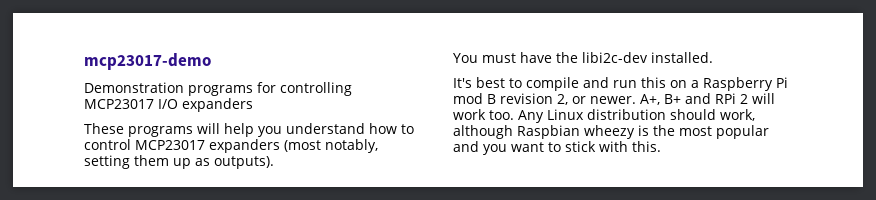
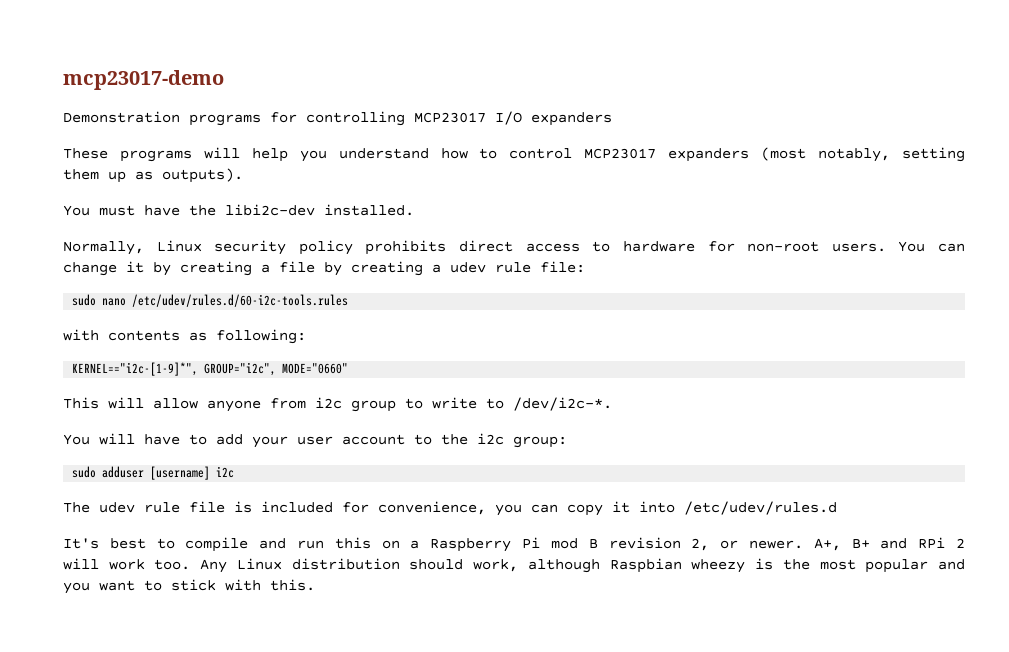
+ Normally, Linux security policy prohibits direct access to hardware for non-root users. You can change it by creating a file by creating a udev rule file:
+ sudo nano /etc/udev/rules.d/60-i2c-tools.rules
+ with contents as following:
+ KERNEL=="i2c-[1-9]*", GROUP="i2c", MODE="0660"
+ This will allow anyone from i2c group to write to /dev/i2c-*.
+ You will have to add your user account to the i2c group:
+ sudo adduser [username] i2c
+ The udev rule file is included for convenience, you can copy it into /etc/udev/rules.d

